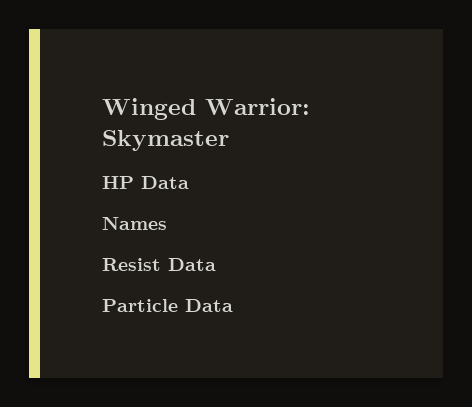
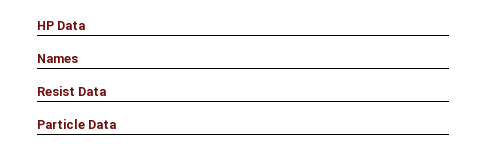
- Winged Warrior: Skymaster

